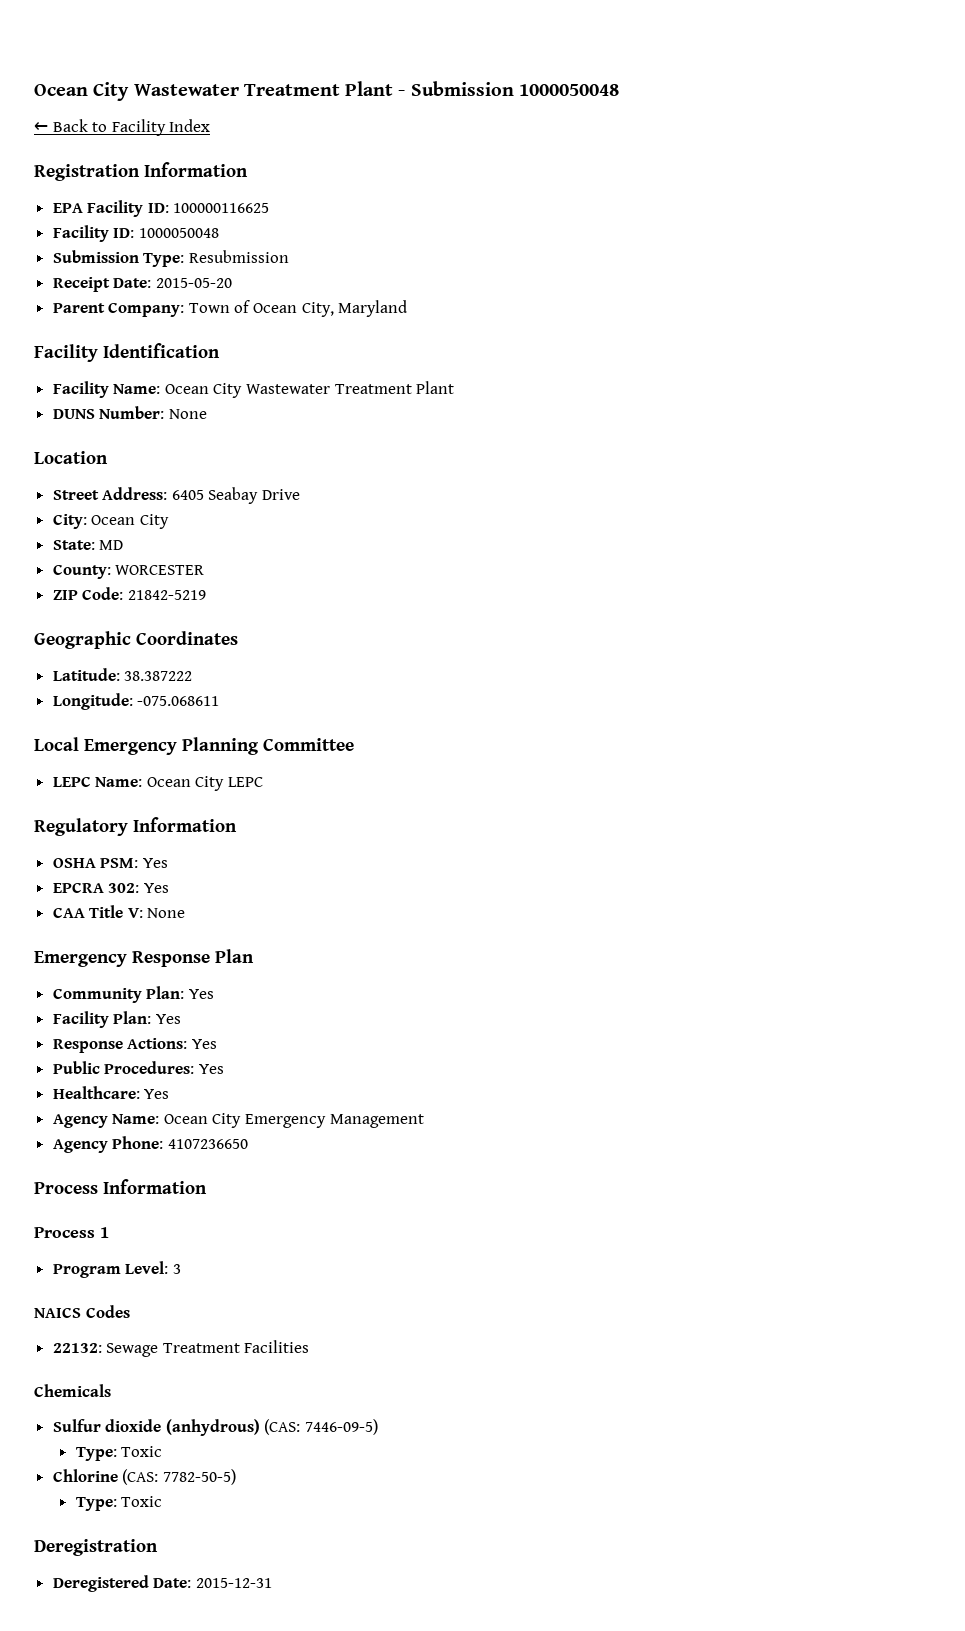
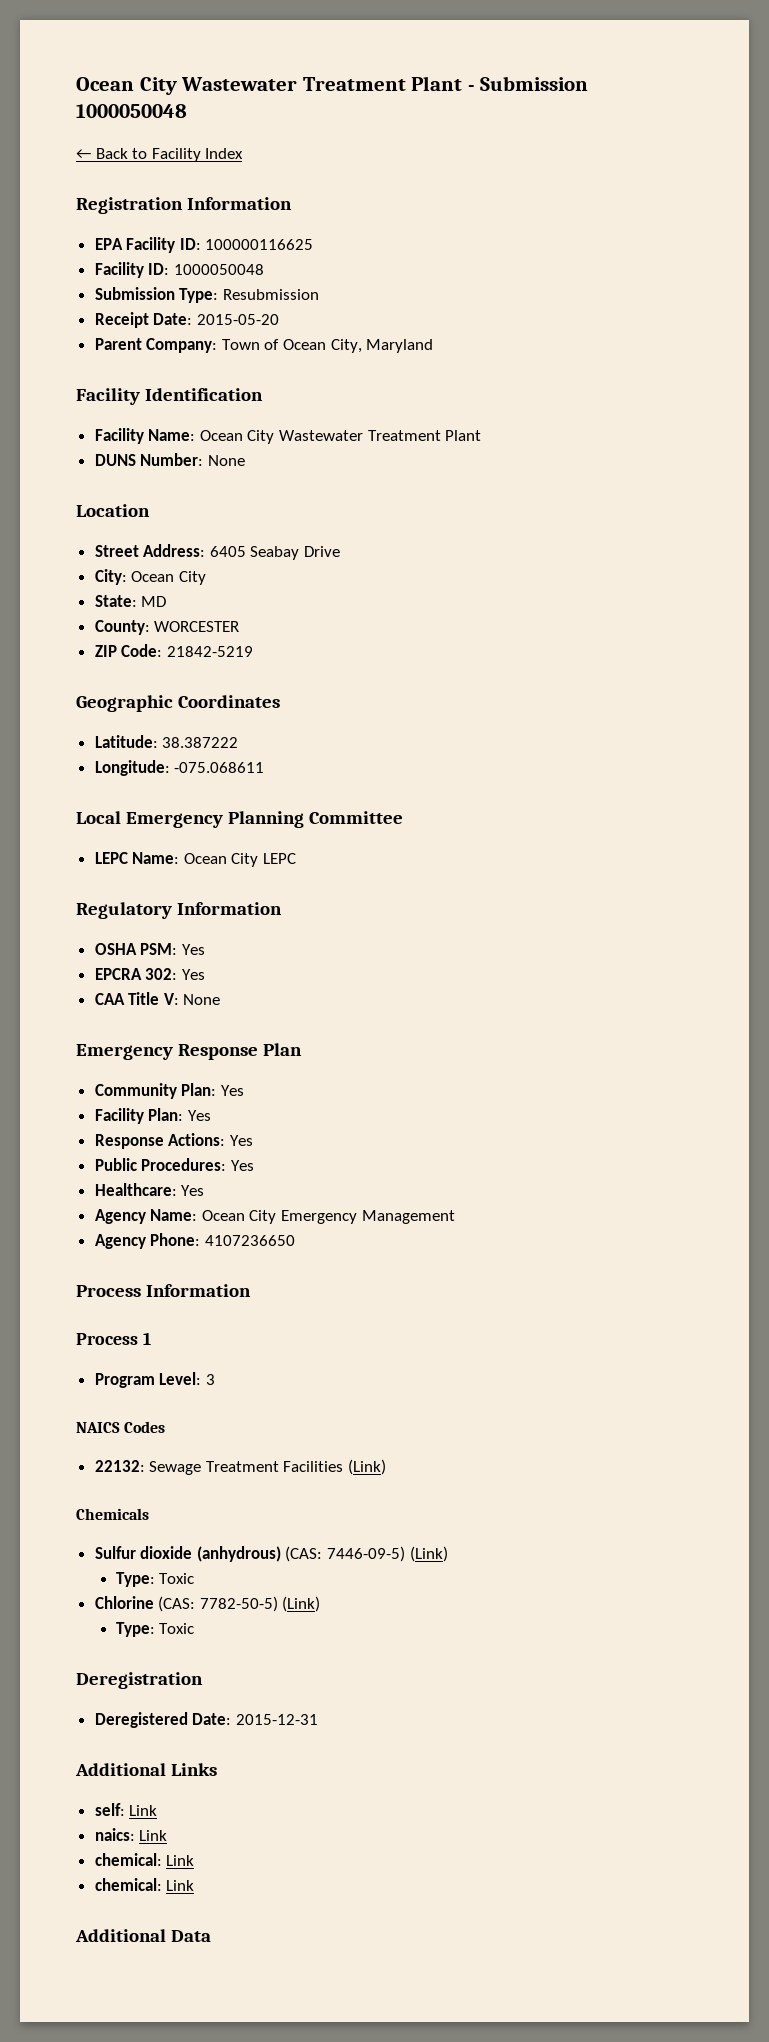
- 22132: Sewage Treatment Facilities
+ 22132: Sewage Treatment Facilities (Link)
- Sulfur dioxide (anhydrous) (CAS: 7446-09-5)
+ Sulfur dioxide (anhydrous) (CAS: 7446-09-5) (Link)
- Chlorine (CAS: 7782-50-5)
+ Chlorine (CAS: 7782-50-5) (Link)
+ Additional Links
+ self: Link
+ naics: Link
+ chemical: Link
+ chemical: Link
+ Additional Data

